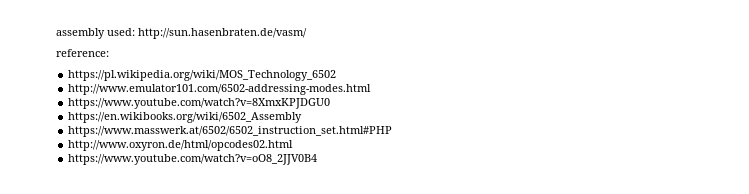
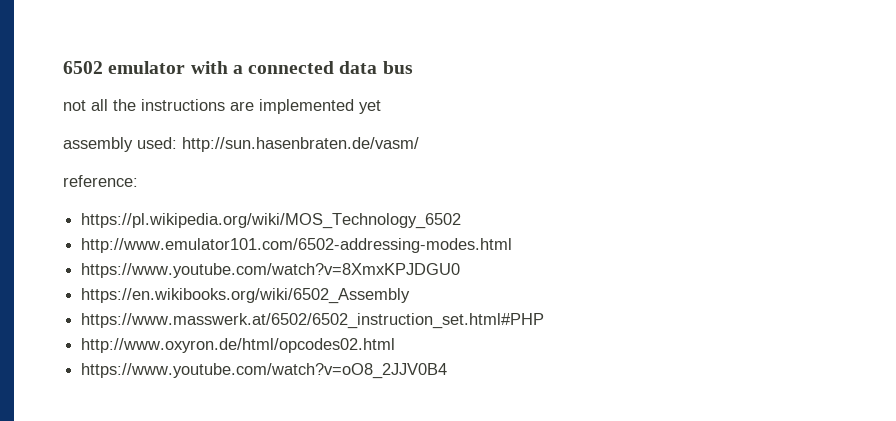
+ 6502 emulator with a connected data bus
+ not all the instructions are implemented yet

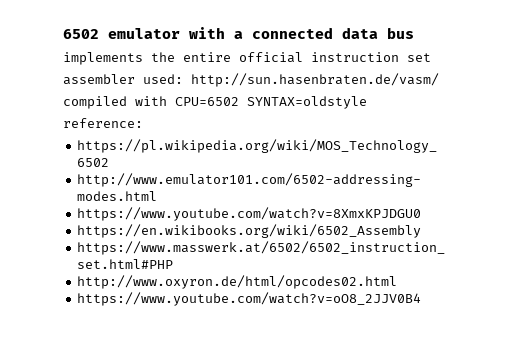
- not all the instructions are implemented yet
- assembly used: http://sun.hasenbraten.de/vasm/
+ implements the entire official instruction set
+ assembler used: http://sun.hasenbraten.de/vasm/
+ compiled with CPU=6502 SYNTAX=oldstyle

